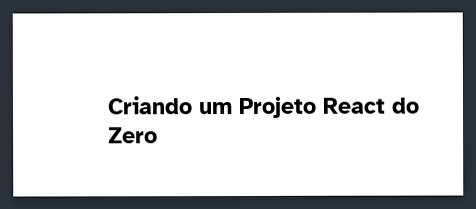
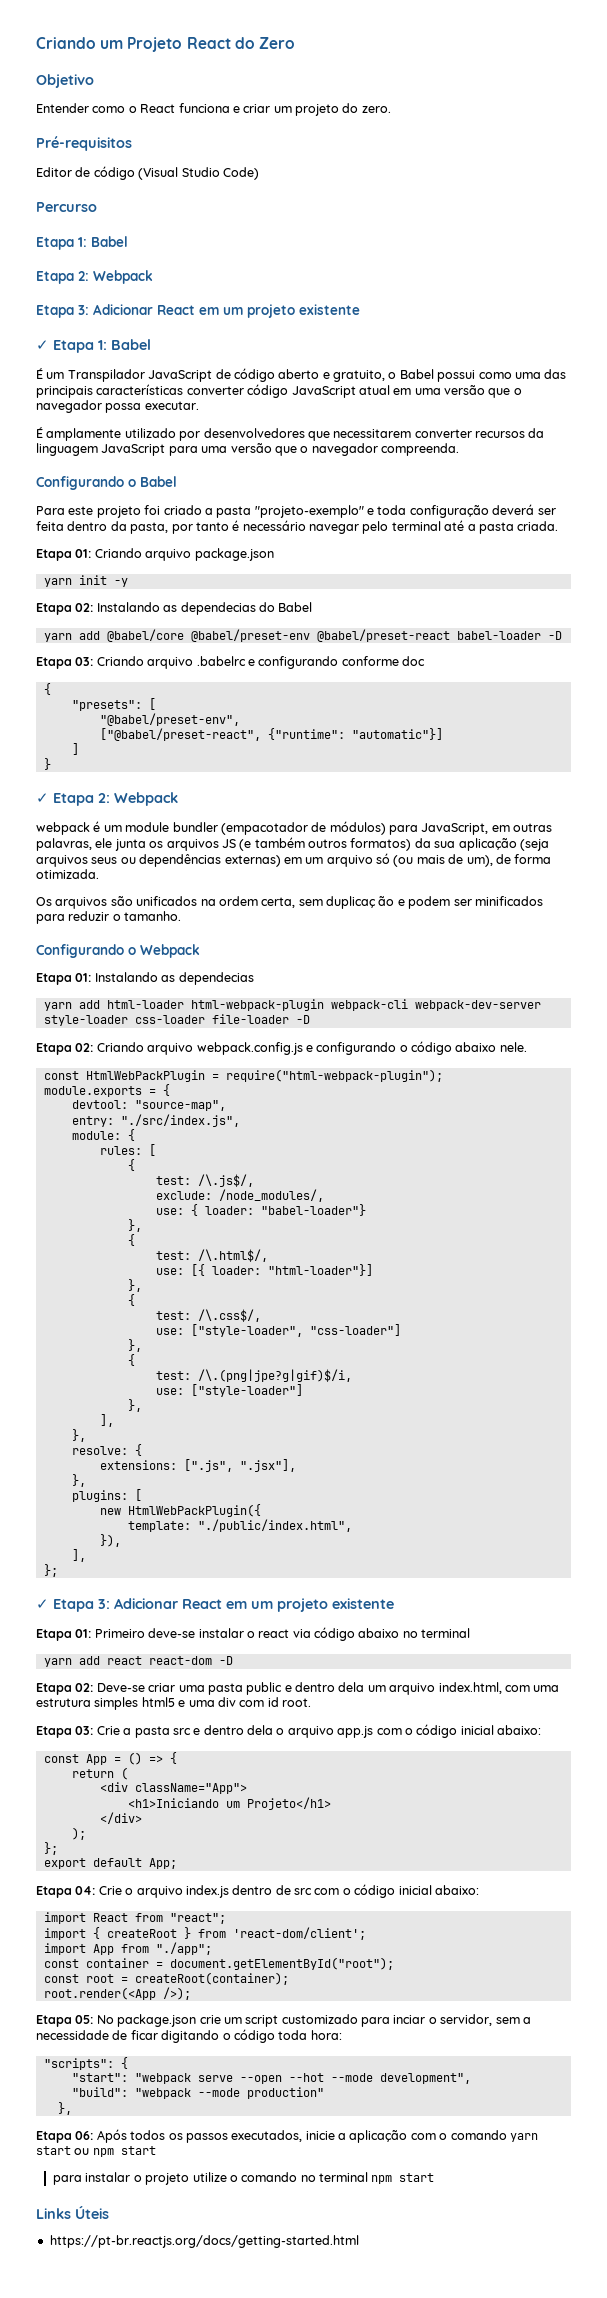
+ Objetivo
+ Entender como o React funciona e criar um projeto do zero.
+ Pré-requisitos
+ Editor de código (Visual Studio Code)
+ Percurso
+ Etapa 1: Babel
+ Etapa 2: Webpack
+ Etapa 3: Adicionar React em um projeto existente
+ ✓ Etapa 1: Babel
+ É um Transpilador JavaScript de código aberto e gratuito, o Babel possui como uma das principais características converter código JavaScript atual em uma versão que o navegador possa executar.
+ É amplamente utilizado por desenvolvedores que necessitarem converter recursos da linguagem JavaScript para uma versão que o navegador compreenda.
+ Configurando o Babel
+ Para este projeto foi criado a pasta "projeto-exemplo" e toda configuração deverá ser feita dentro da pasta, por tanto é necessário navegar pelo terminal até a pasta criada.
+ Etapa 01: Criando arquivo package.json
+ yarn init -y
+ Etapa 02: Instalando as dependecias do Babel
+ yarn add @babel/core @babel/preset-env @babel/preset-react babel-loader -D
+ Etapa 03: Criando arquivo .babelrc e configurando conforme doc
+ {
+ "presets": [
+ "@babel/preset-env",
+ ["@babel/preset-react", {"runtime": "automatic"}]
+ ]
+ }
+ ✓ Etapa 2: Webpack
+ webpack é um module bundler (empacotador de módulos) para JavaScript, em outras palavras, ele junta os arquivos JS (e também outros formatos) da sua aplicação (seja arquivos seus ou dependências externas) em um arquivo só (ou mais de um), de forma otimizada.
+ Os arquivos são unificados na ordem certa, sem duplicaç ão e podem ser minificados para reduzir o tamanho.
+ Configurando o Webpack
+ Etapa 01: Instalando as dependecias
+ yarn add html-loader html-webpack-plugin webpack-cli webpack-dev-server style-loader css-loader file-loader -D
+ Etapa 02: Criando arquivo webpack.config.js e configurando o código abaixo nele.
+ const HtmlWebPackPlugin = require("html-webpack-plugin");
+ module.exports = {
+ devtool: "source-map",
+ entry: "./src/index.js",
+ module: {
+ rules: [
+ {
+ test: /\.js$/,
+ exclude: /node_modules/,
+ use: { loader: "babel-loader"}
+ },
+ {
+ test: /\.html$/,
+ use: [{ loader: "html-loader"}]
+ },
+ {
+ test: /\.css$/,
+ use: ["style-loader", "css-loader"]
+ },
+ {
+ test: /\.(png|jpe?g|gif)$/i,
+ use: ["style-loader"]
+ },
+ ],
+ },
+ resolve: {
+ extensions: [".js", ".jsx"],
+ },
+ plugins: [
+ new HtmlWebPackPlugin({
+ template: "./public/index.html",
+ }),
+ ],
+ };
+ ✓ Etapa 3: Adicionar React em um projeto existente
+ Etapa 01: Primeiro deve-se instalar o react via código abaixo no terminal
+ yarn add react react-dom -D
+ Etapa 02: Deve-se criar uma pasta public e dentro dela um arquivo index.html, com uma estrutura simples html5 e uma div com id root.
+ Etapa 03: Crie a pasta src e dentro dela o arquivo app.js com o código inicial abaixo:
+ const App = () => {
+ return (
+ <div className="App">
+ <h1>Iniciando um Projeto</h1>
+ </div>
+ );
+ };
+ export default App;
+ Etapa 04: Crie o arquivo index.js dentro de src com o código inicial abaixo:
+ import React from "react";
+ import { createRoot } from 'react-dom/client';
+ import App from "./app";
+ const container = document.getElementById("root");
+ const root = createRoot(container);
+ root.render(<App />);
+ Etapa 05: No package.json crie um script customizado para inciar o servidor, sem a necessidade de ficar digitando o código toda hora:
+ "scripts": {
+ "start": "webpack serve --open --hot --mode development",
+ "build": "webpack --mode production"
+ },
+ Etapa 06: Após todos os passos executados, inicie a aplicação com o comando yarn start ou npm start
+ para instalar o projeto utilize o comando no terminal npm start
+ Links Úteis
+ https://pt-br.reactjs.org/docs/getting-started.html

